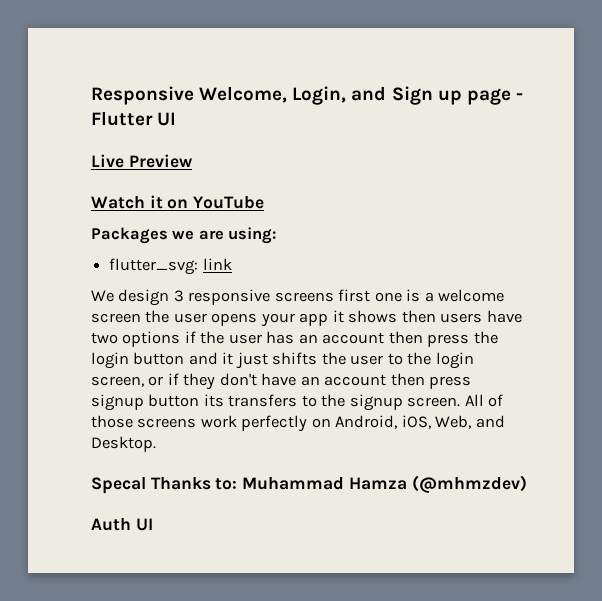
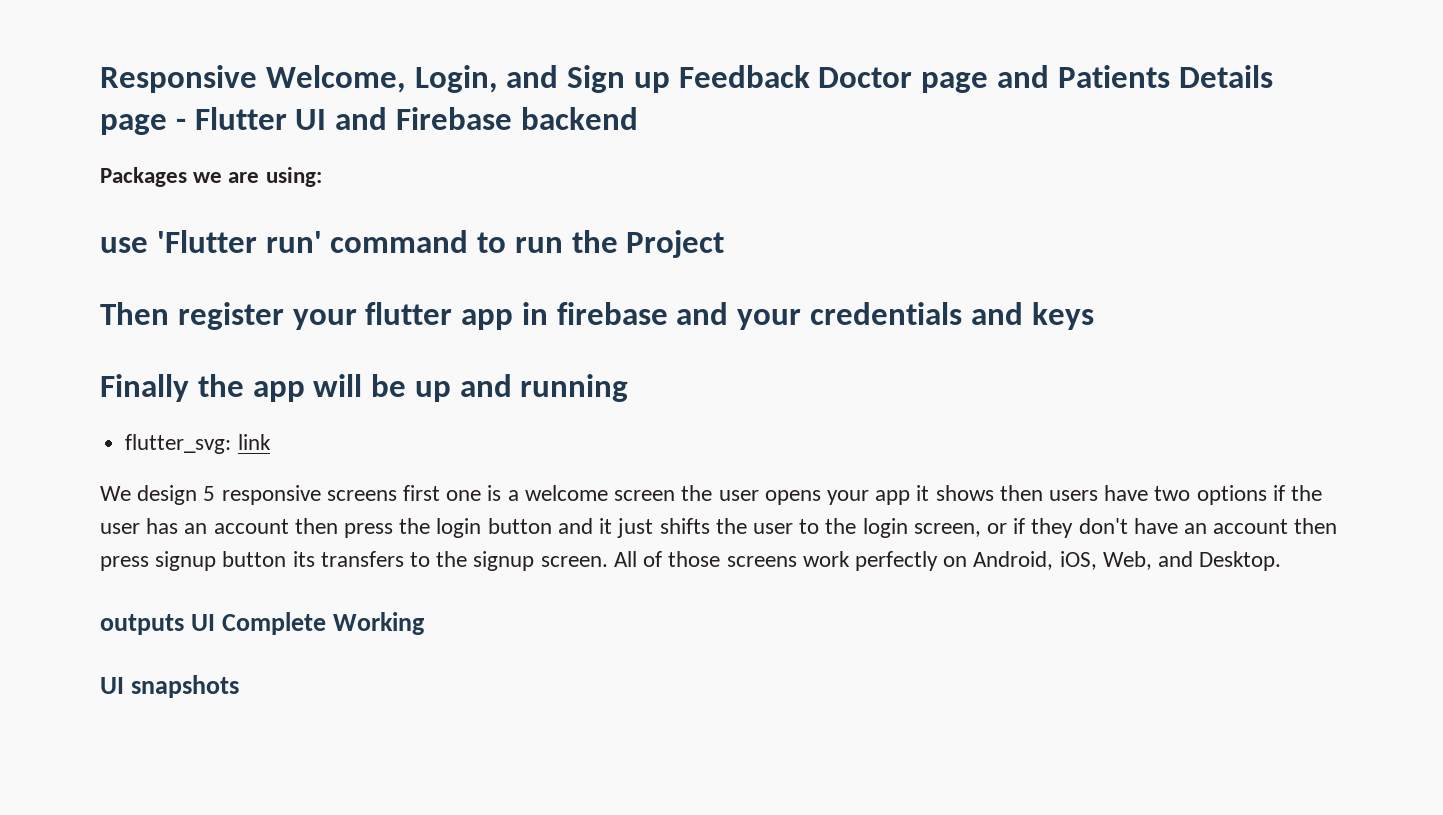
- Responsive Welcome, Login, and Sign up page - Flutter UI
- Live Preview
- Watch it on YouTube
+ Responsive Welcome, Login, and Sign up Feedback Doctor page and Patients Details page - Flutter UI and Firebase backend
  Packages we are using:
+ use 'Flutter run' command to run the Project
+ Then register your flutter app in firebase and your credentials and keys
+ Finally the app will be up and running
- We design 3 responsive screens first one is a welcome screen the user opens your app it shows then users have two options if the user has an account then press the login button and it just shifts the user to the login screen, or if they don't have an account then press signup button its transfers to the signup screen.
+ We design 5 responsive screens first one is a welcome screen the user opens your app it shows then users have two options if the user has an account then press the login button and it just shifts the user to the login screen, or if they don't have an account then press signup button its transfers to the signup screen.
- Specal Thanks to: Muhammad Hamza (@mhmzdev)
- Auth UI
+ outputs UI Complete Working
+ UI snapshots

